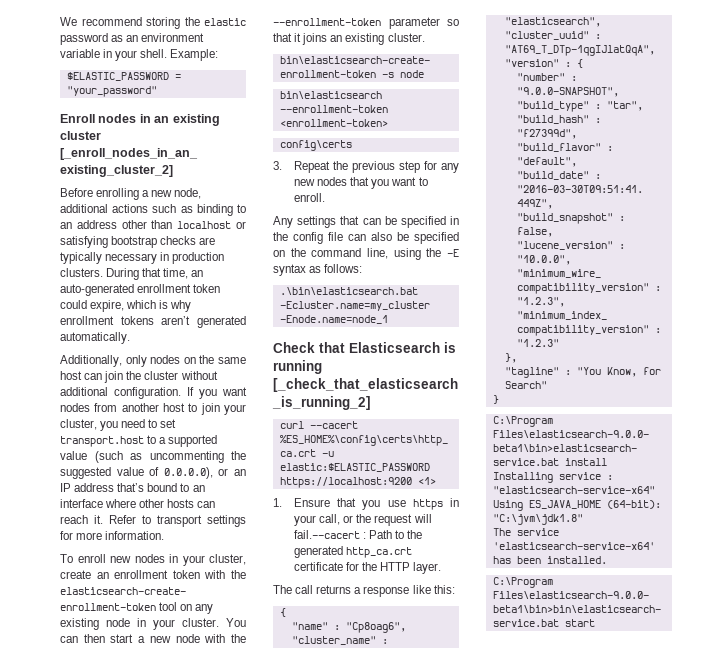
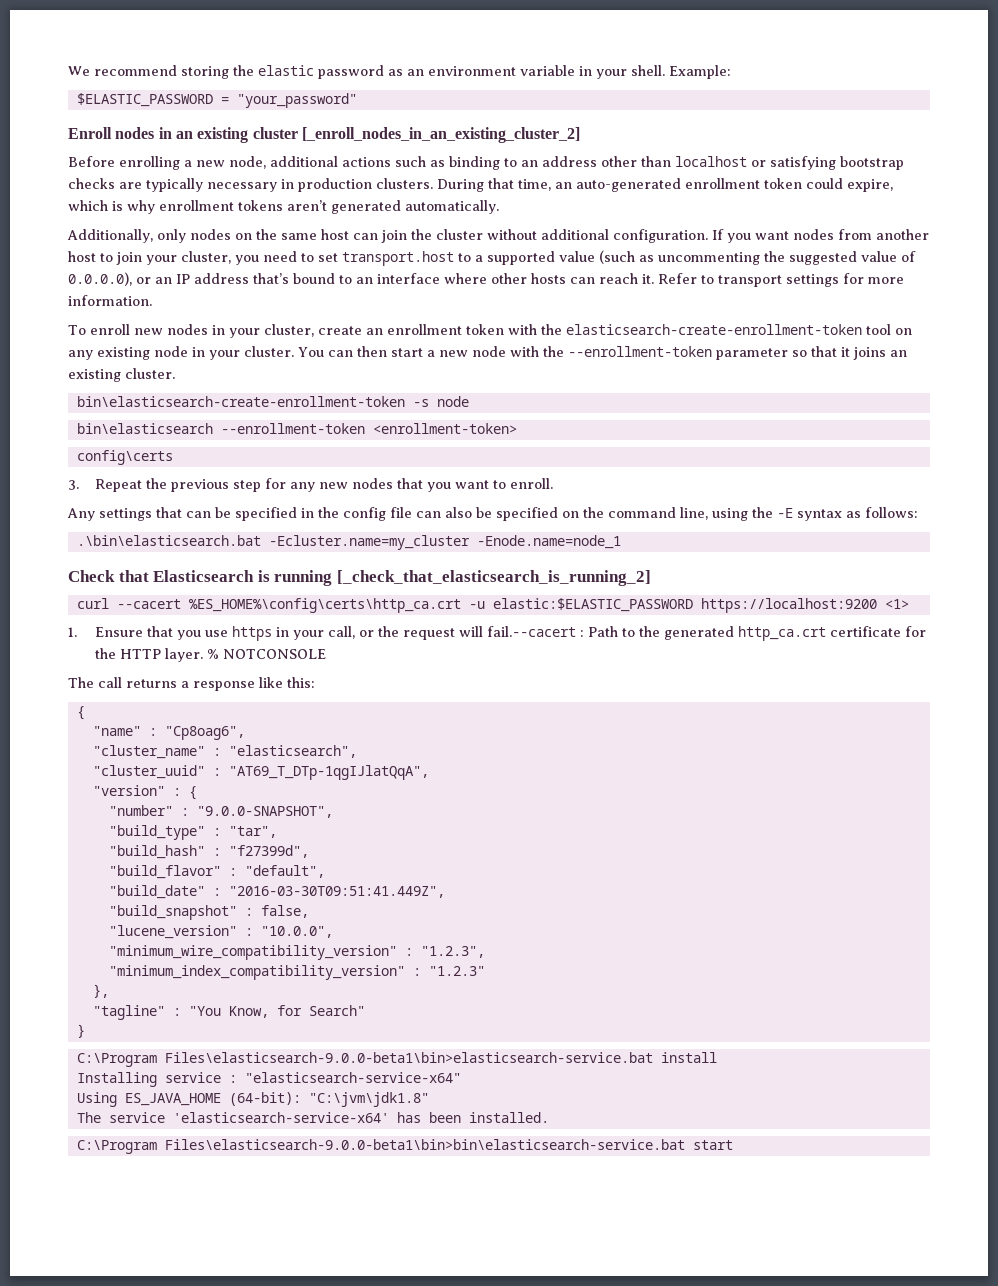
+ % NOTCONSOLE

